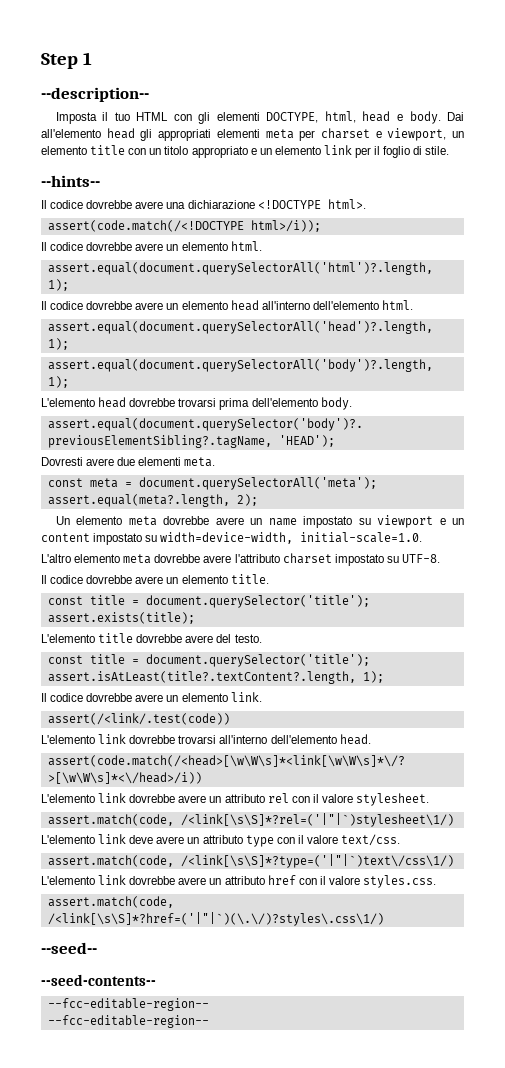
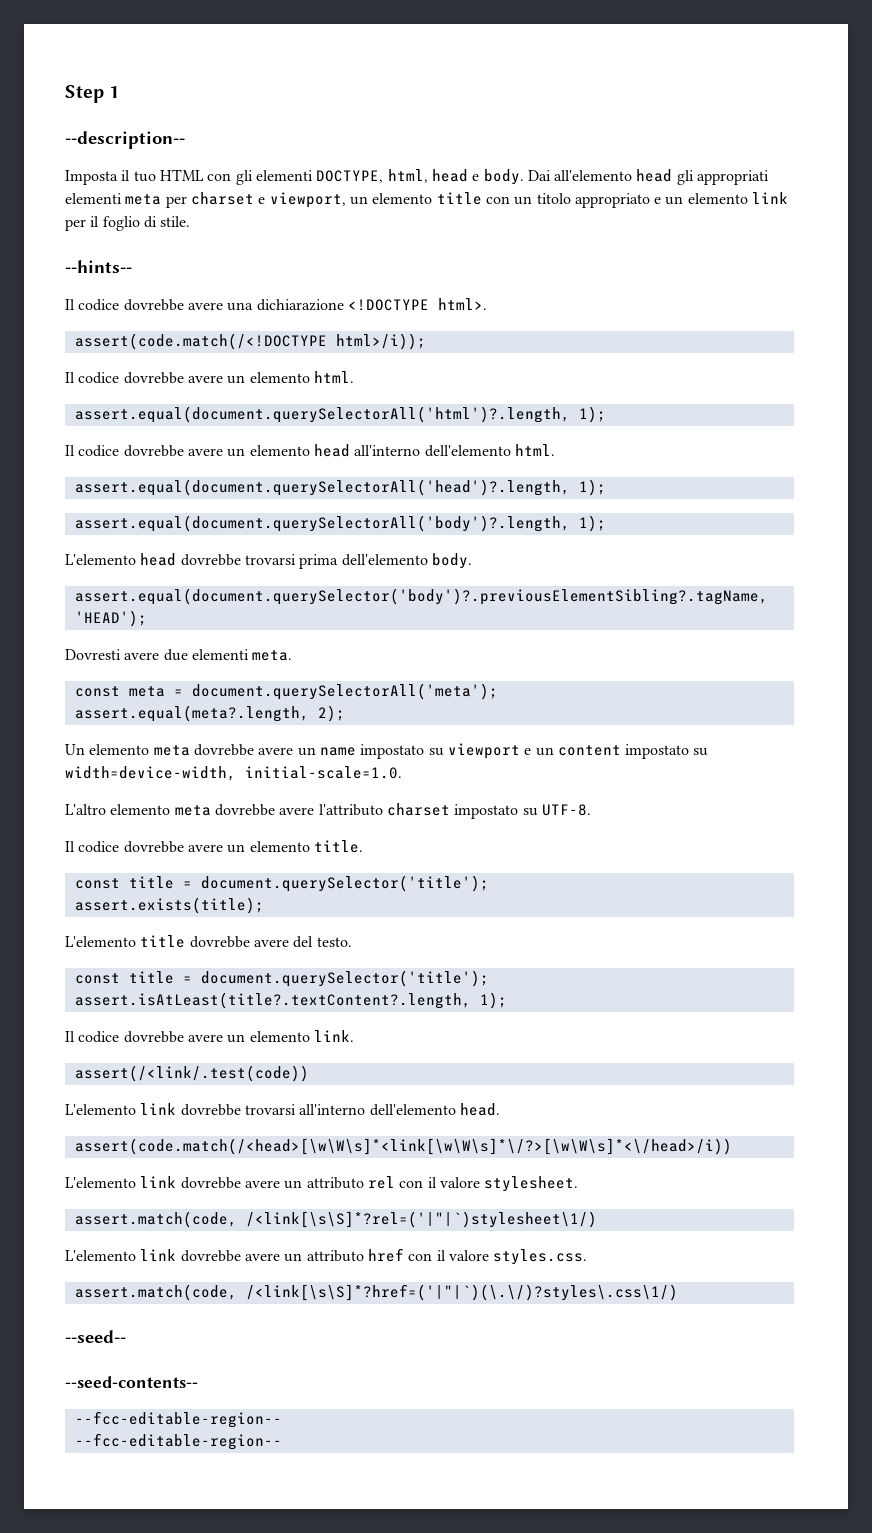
- L'elemento link deve avere un attributo type con il valore text/css.
- assert.match(code, /<link[\s\S]*?type=('|"|`)text\/css\1/)

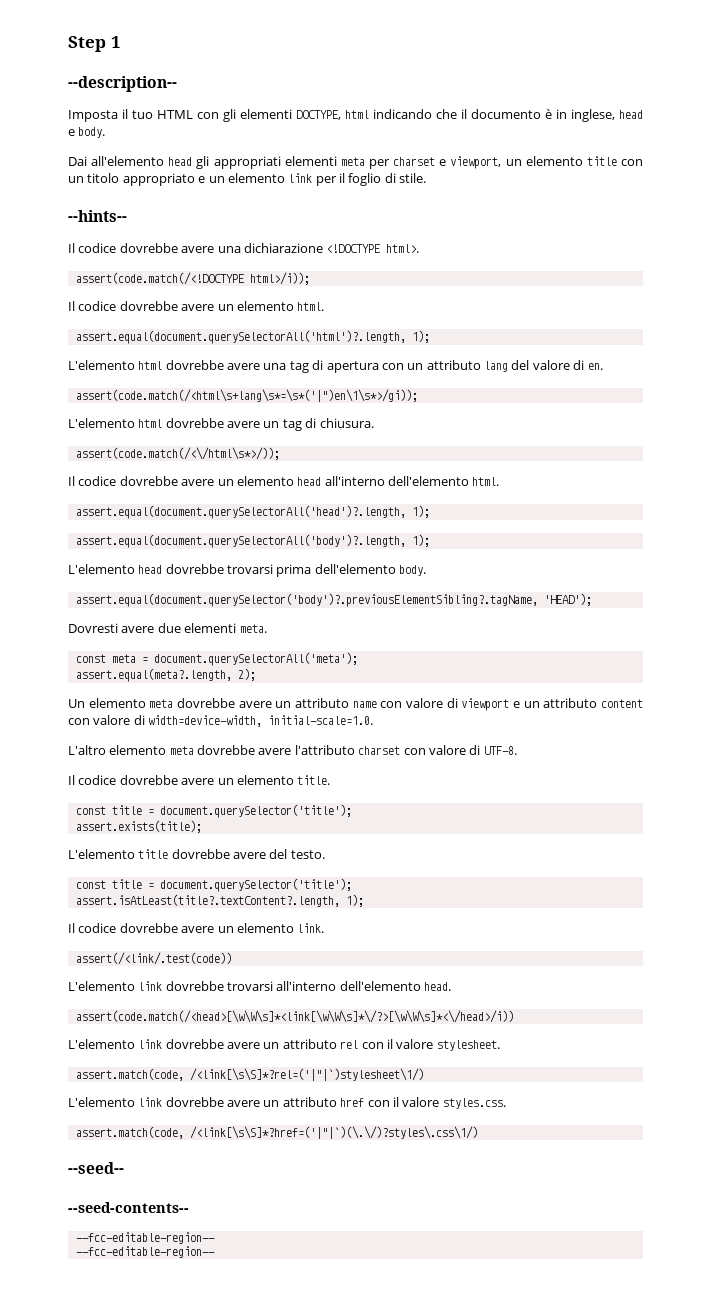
- Imposta il tuo HTML con gli elementi DOCTYPE, html, head e body. Dai all'elemento head gli appropriati elementi meta per charset e viewport, un elemento title con un titolo appropriato e un elemento link per il foglio di stile.
+ Imposta il tuo HTML con gli elementi DOCTYPE, html indicando che il documento è in inglese, head e body.
+ Dai all'elemento head gli appropriati elementi meta per charset e viewport, un elemento title con un titolo appropriato e un elemento link per il foglio di stile.
+ L'elemento html dovrebbe avere una tag di apertura con un attributo lang del valore di en.
+ assert(code.match(/<html\s+lang\s*=\s*('|")en\1\s*>/gi));
+ L'elemento html dovrebbe avere un tag di chiusura.
+ assert(code.match(/<\/html\s*>/));
- Un elemento meta dovrebbe avere un name impostato su viewport e un content impostato su width=device-width, initial-scale=1.0.
+ Un elemento meta dovrebbe avere un attributo name con valore di viewport e un attributo content con valore di width=device-width, initial-scale=1.0.
- L'altro elemento meta dovrebbe avere l'attributo charset impostato su UTF-8.
+ L'altro elemento meta dovrebbe avere l'attributo charset con valore di UTF-8.

